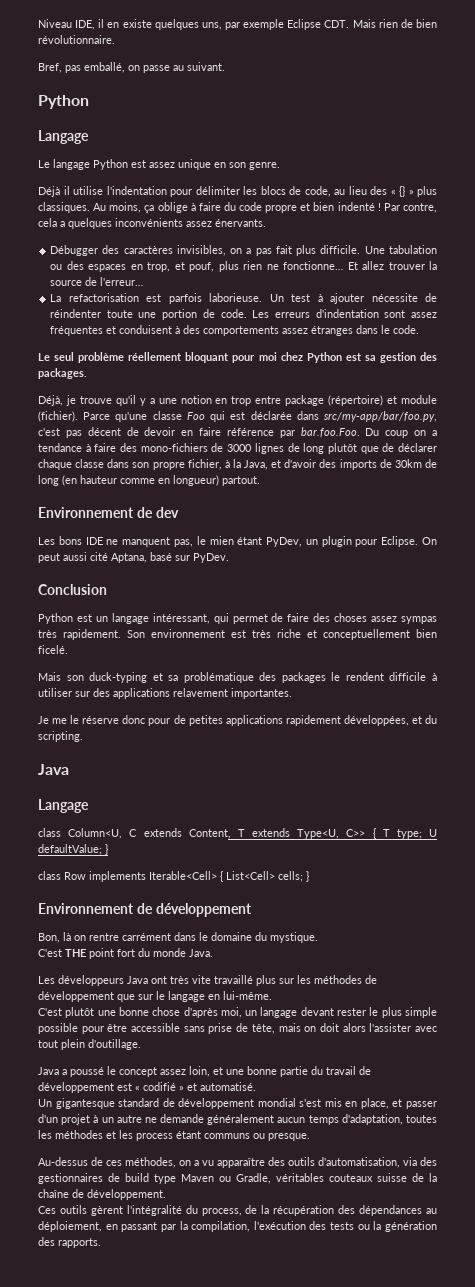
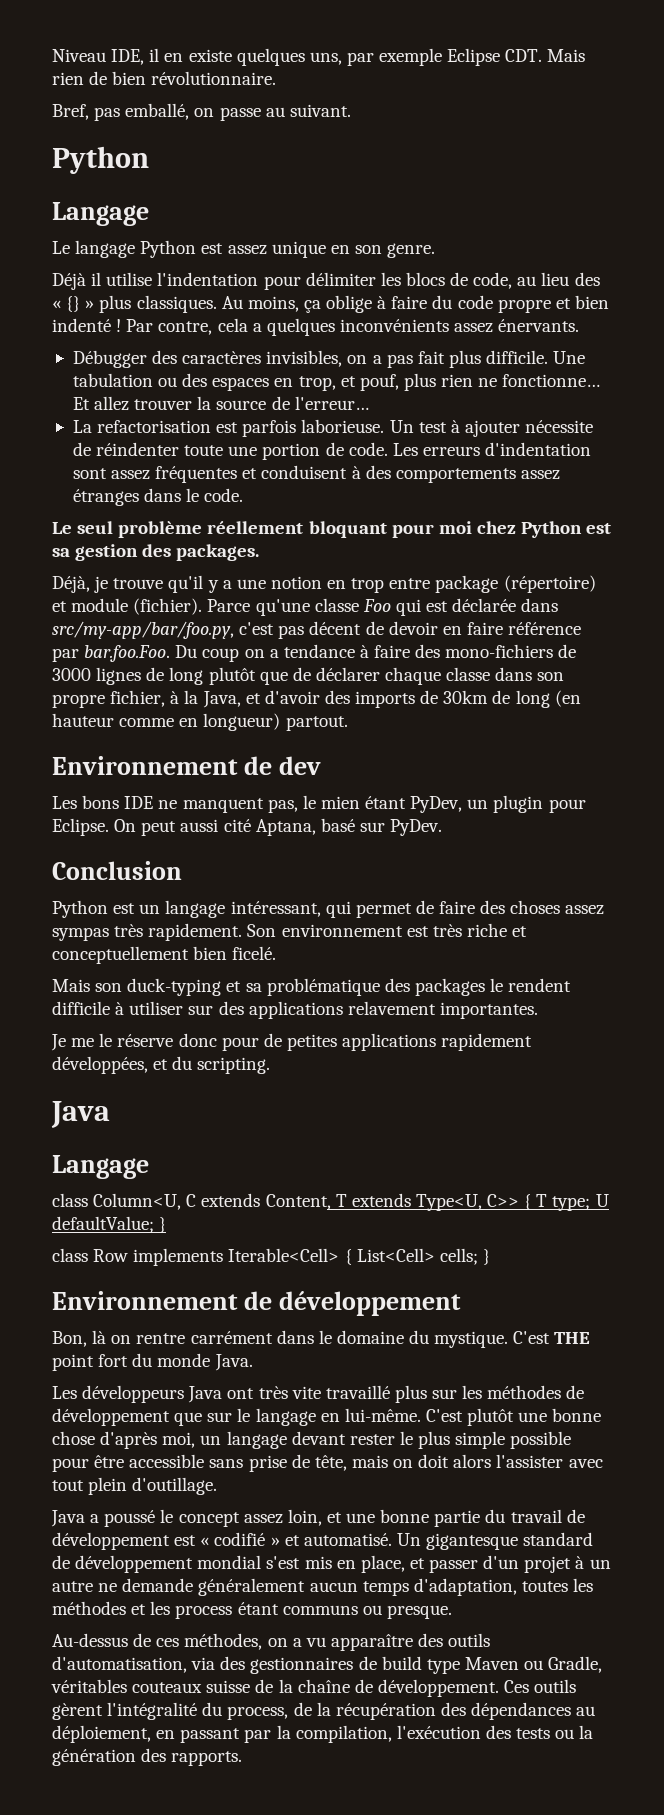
- Bon, là on rentre carrément dans le domaine du mystique.
- C'est THE point fort du monde Java.
+ Bon, là on rentre carrément dans le domaine du mystique. C'est THE point fort du monde Java.
- Les développeurs Java ont très vite travaillé plus sur les méthodes de développement que sur le langage en lui-même.
- C'est plutôt une bonne chose d'après moi, un langage devant rester le plus simple possible pour être accessible sans prise de tête, mais on doit alors l'assister avec tout plein d'outillage.
+ Les développeurs Java ont très vite travaillé plus sur les méthodes de développement que sur le langage en lui-même. C'est plutôt une bonne chose d'après moi, un langage devant rester le plus simple possible pour être accessible sans prise de tête, mais on doit alors l'assister avec tout plein d'outillage.
- Java a poussé le concept assez loin, et une bonne partie du travail de développement est « codifié » et automatisé.
- Un gigantesque standard de développement mondial s'est mis en place, et passer d'un projet à un autre ne demande généralement aucun temps d'adaptation, toutes les méthodes et les process étant communs ou presque.
+ Java a poussé le concept assez loin, et une bonne partie du travail de développement est « codifié » et automatisé. Un gigantesque standard de développement mondial s'est mis en place, et passer d'un projet à un autre ne demande généralement aucun temps d'adaptation, toutes les méthodes et les process étant communs ou presque.
- Au-dessus de ces méthodes, on a vu apparaître des outils d'automatisation, via des gestionnaires de build type Maven ou Gradle, véritables couteaux suisse de la chaîne de développement.
- Ces outils gèrent l'intégralité du process, de la récupération des dépendances au déploiement, en passant par la compilation, l'exécution des tests ou la génération des rapports.
+ Au-dessus de ces méthodes, on a vu apparaître des outils d'automatisation, via des gestionnaires de build type Maven ou Gradle, véritables couteaux suisse de la chaîne de développement. Ces outils gèrent l'intégralité du process, de la récupération des dépendances au déploiement, en passant par la compilation, l'exécution des tests ou la génération des rapports.

